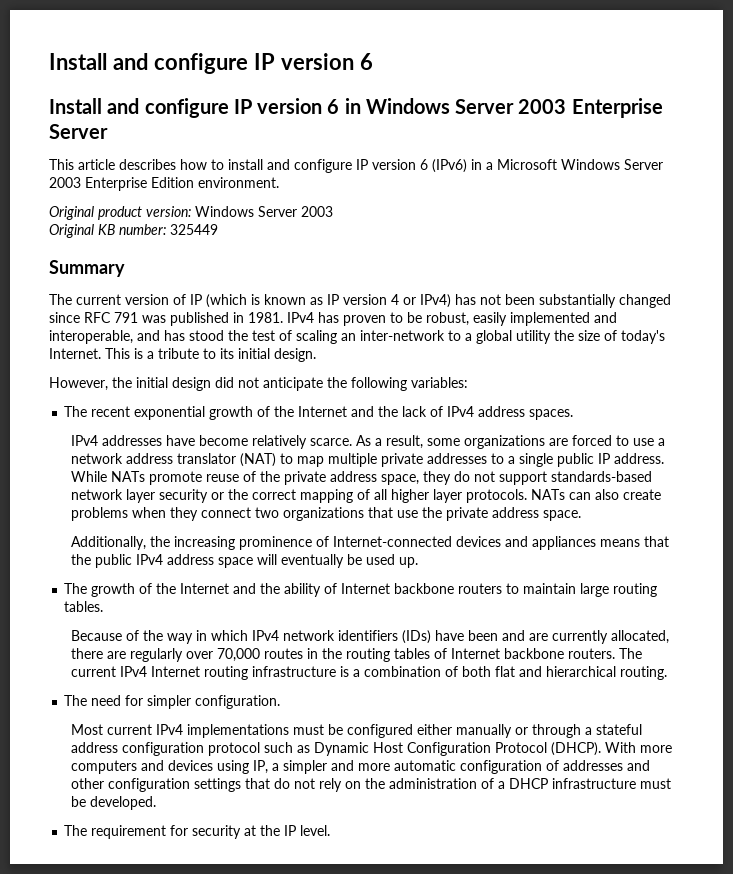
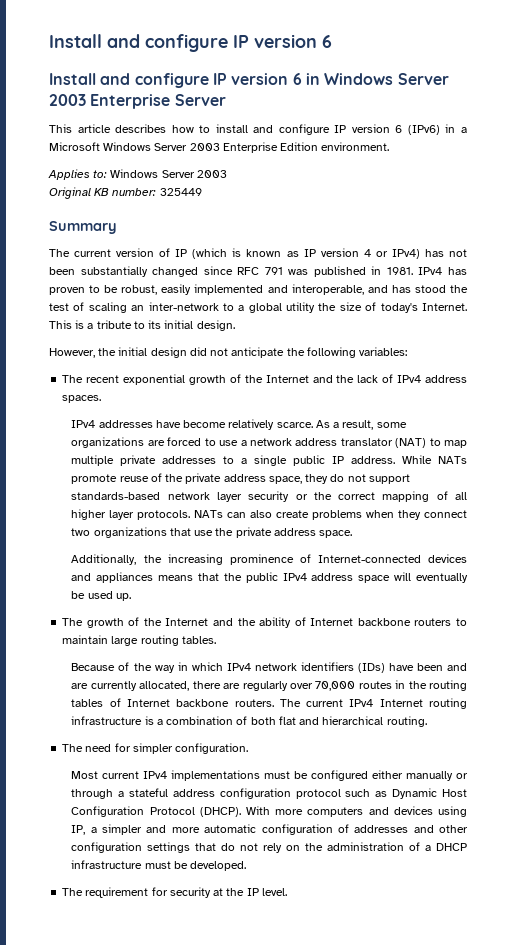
- Original product version: Windows Server 2003
+ Applies to: Windows Server 2003

